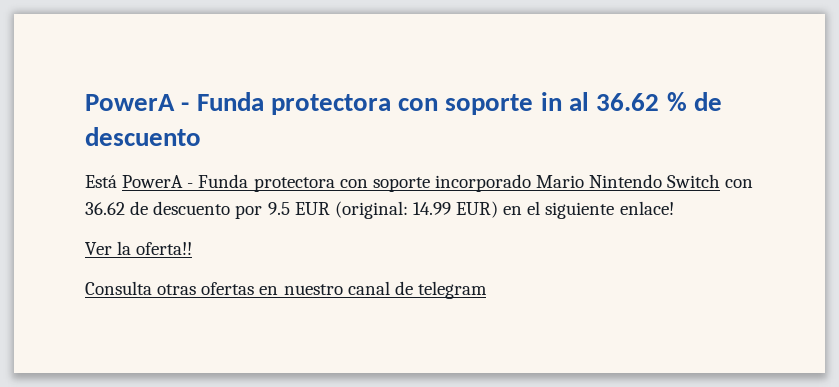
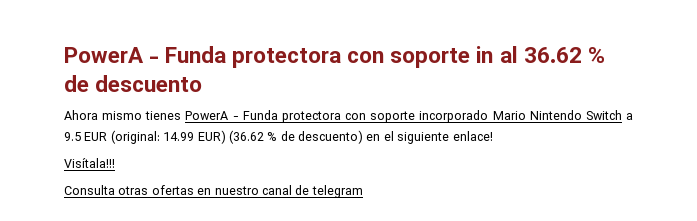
- Está PowerA - Funda protectora con soporte incorporado Mario Nintendo Switch con 36.62 de descuento por 9.5 EUR (original: 14.99 EUR) en el siguiente enlace!
+ Ahora mismo tienes PowerA - Funda protectora con soporte incorporado Mario Nintendo Switch a 9.5 EUR (original: 14.99 EUR) (36.62 % de descuento) en el siguiente enlace!
- Ver la oferta!!
+ Visítala!!!

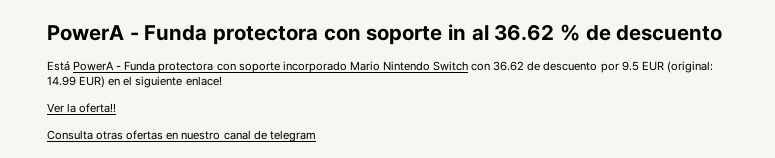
- Ahora mismo tienes PowerA - Funda protectora con soporte incorporado Mario Nintendo Switch a 9.5 EUR (original: 14.99 EUR) (36.62 % de descuento) en el siguiente enlace!
+ Está PowerA - Funda protectora con soporte incorporado Mario Nintendo Switch con 36.62 de descuento por 9.5 EUR (original: 14.99 EUR) en el siguiente enlace!
- Visítala!!!
+ Ver la oferta!!

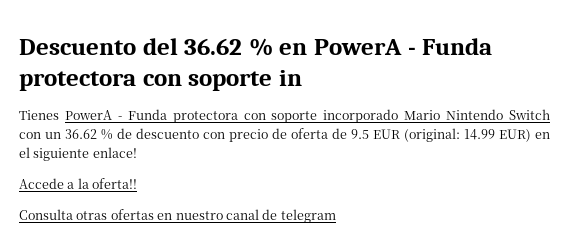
- PowerA - Funda protectora con soporte in al 36.62 % de descuento
- Está PowerA - Funda protectora con soporte incorporado Mario Nintendo Switch con 36.62 de descuento por 9.5 EUR (original: 14.99 EUR) en el siguiente enlace!
+ Descuento del 36.62 % en PowerA - Funda protectora con soporte in
+ Tienes PowerA - Funda protectora con soporte incorporado Mario Nintendo Switch con un 36.62 % de descuento con precio de oferta de 9.5 EUR (original: 14.99 EUR) en el siguiente enlace!
- Ver la oferta!!
+ Accede a la oferta!!

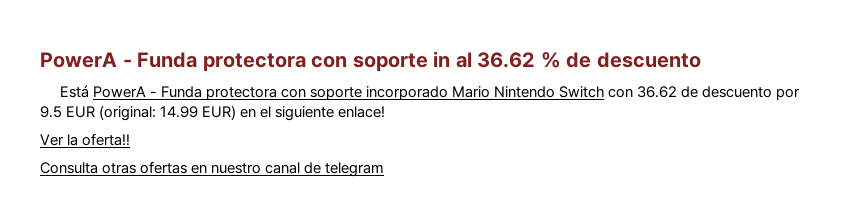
- Descuento del 36.62 % en PowerA - Funda protectora con soporte in
- Tienes PowerA - Funda protectora con soporte incorporado Mario Nintendo Switch con un 36.62 % de descuento con precio de oferta de 9.5 EUR (original: 14.99 EUR) en el siguiente enlace!
+ PowerA - Funda protectora con soporte in al 36.62 % de descuento
+ Está PowerA - Funda protectora con soporte incorporado Mario Nintendo Switch con 36.62 de descuento por 9.5 EUR (original: 14.99 EUR) en el siguiente enlace!
- Accede a la oferta!!
+ Ver la oferta!!

